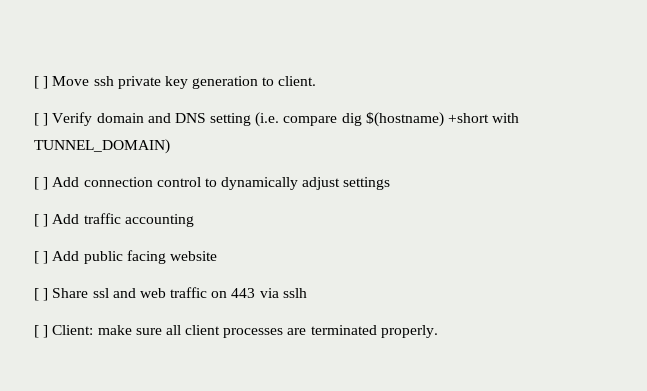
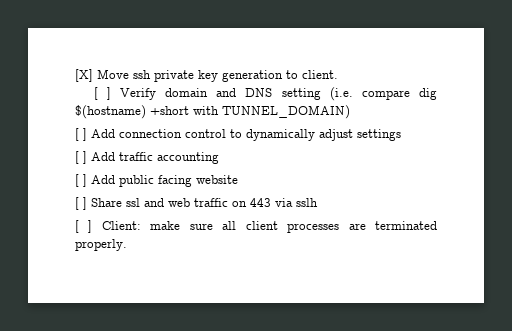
- [ ] Move ssh private key generation to client.
+ [X] Move ssh private key generation to client.

